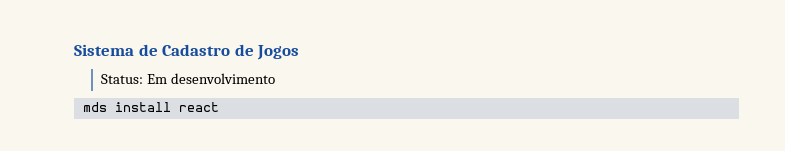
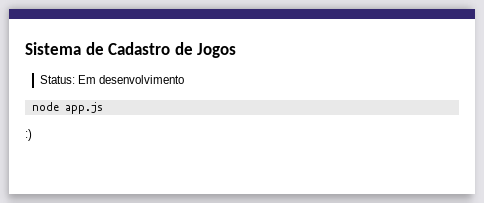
- mds install react
+ node app.js
+ :)

